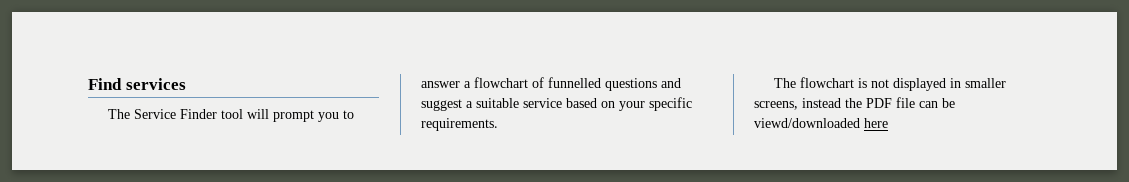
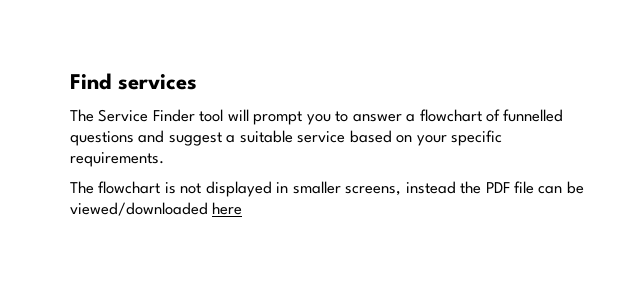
- The flowchart is not displayed in smaller screens, instead the PDF file can be viewd/downloaded here
+ The flowchart is not displayed in smaller screens, instead the PDF file can be viewed/downloaded here

